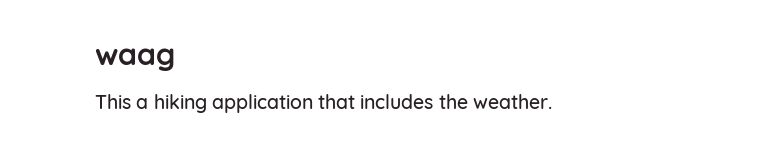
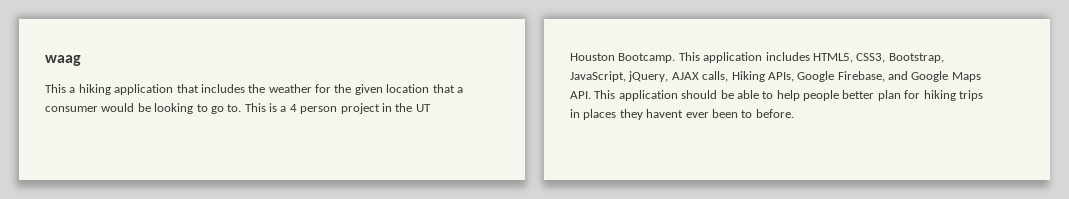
- This a hiking application that includes the weather.
+ This a hiking application that includes the weather for the given location that a consumer would be looking to go to. This is a 4 person project in the UT Houston Bootcamp. This application includes HTML5, CSS3, Bootstrap, JavaScript, jQuery, AJAX calls, Hiking APIs, Google Firebase, and Google Maps API. This application should be able to help people better plan for hiking trips in places they havent ever been to before.

